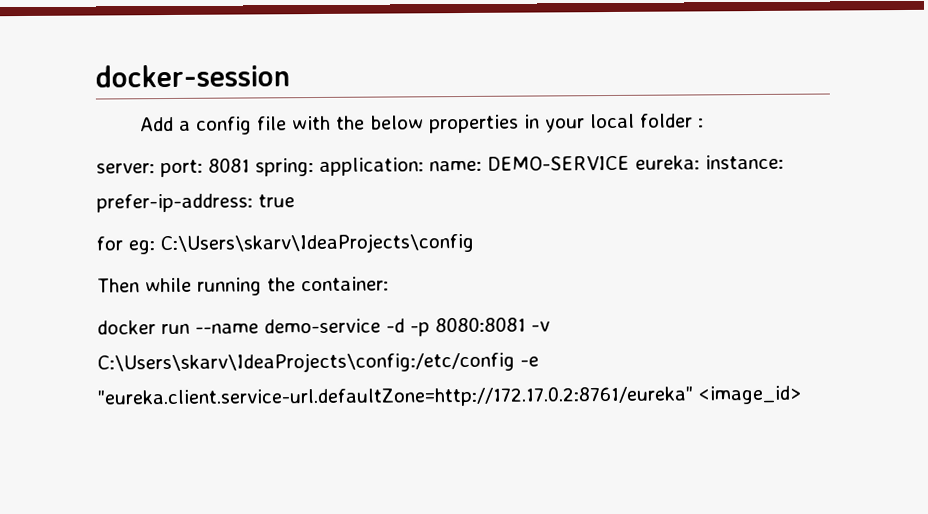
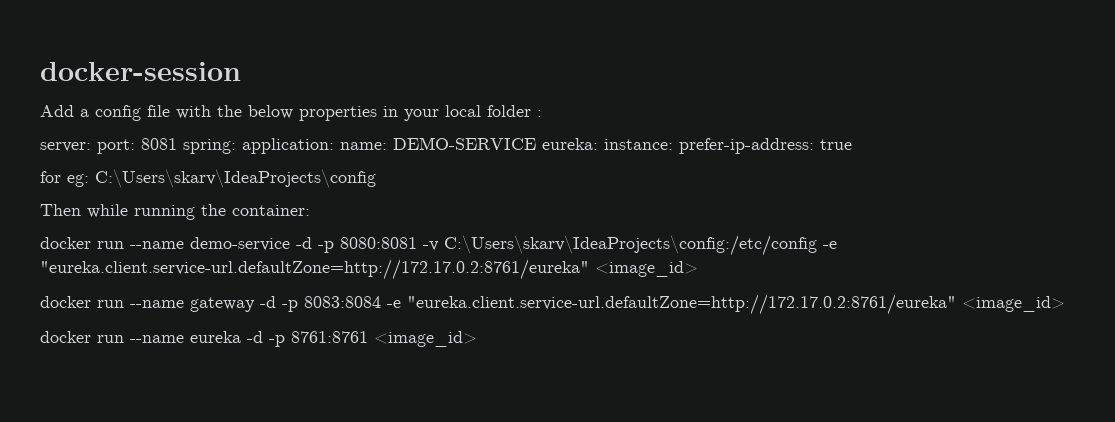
+ docker run --name gateway -d -p 8083:8084 -e "eureka.client.service-url.defaultZone=http://172.17.0.2:8761/eureka" <image_id>
+ docker run --name eureka -d -p 8761:8761 <image_id>

